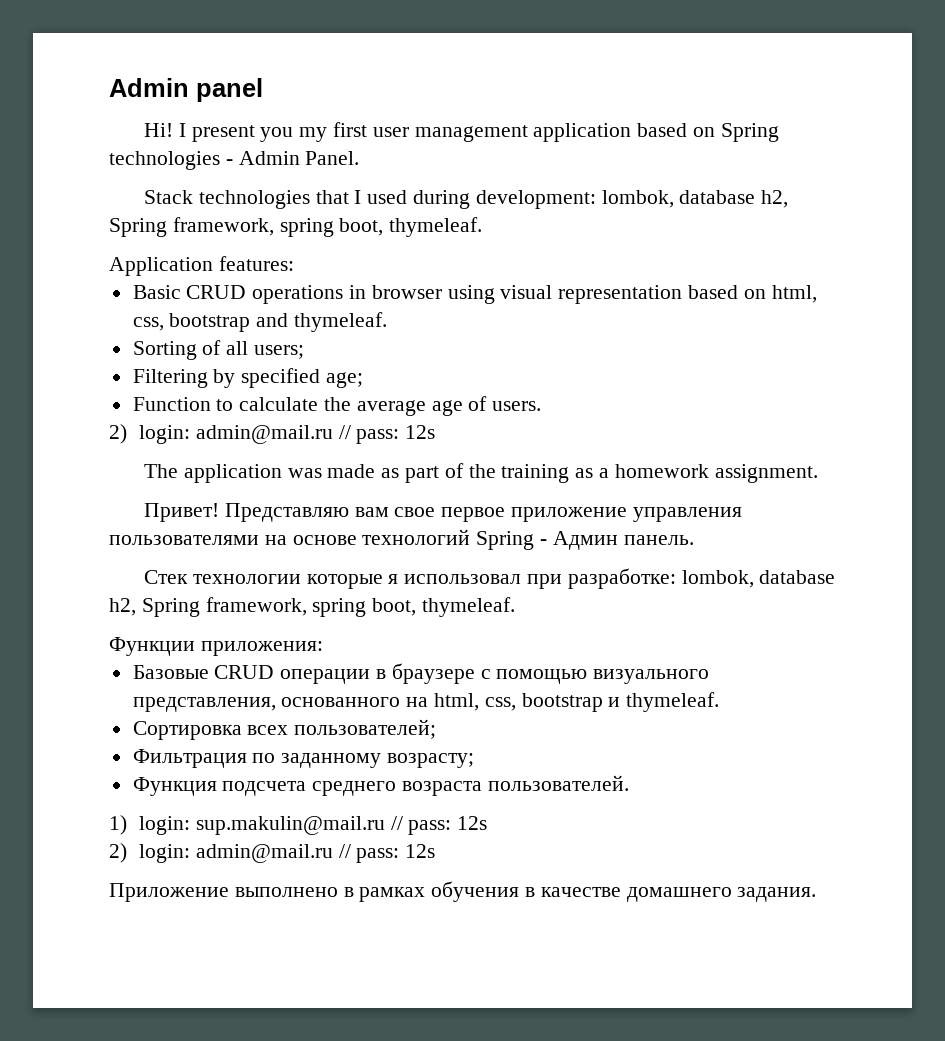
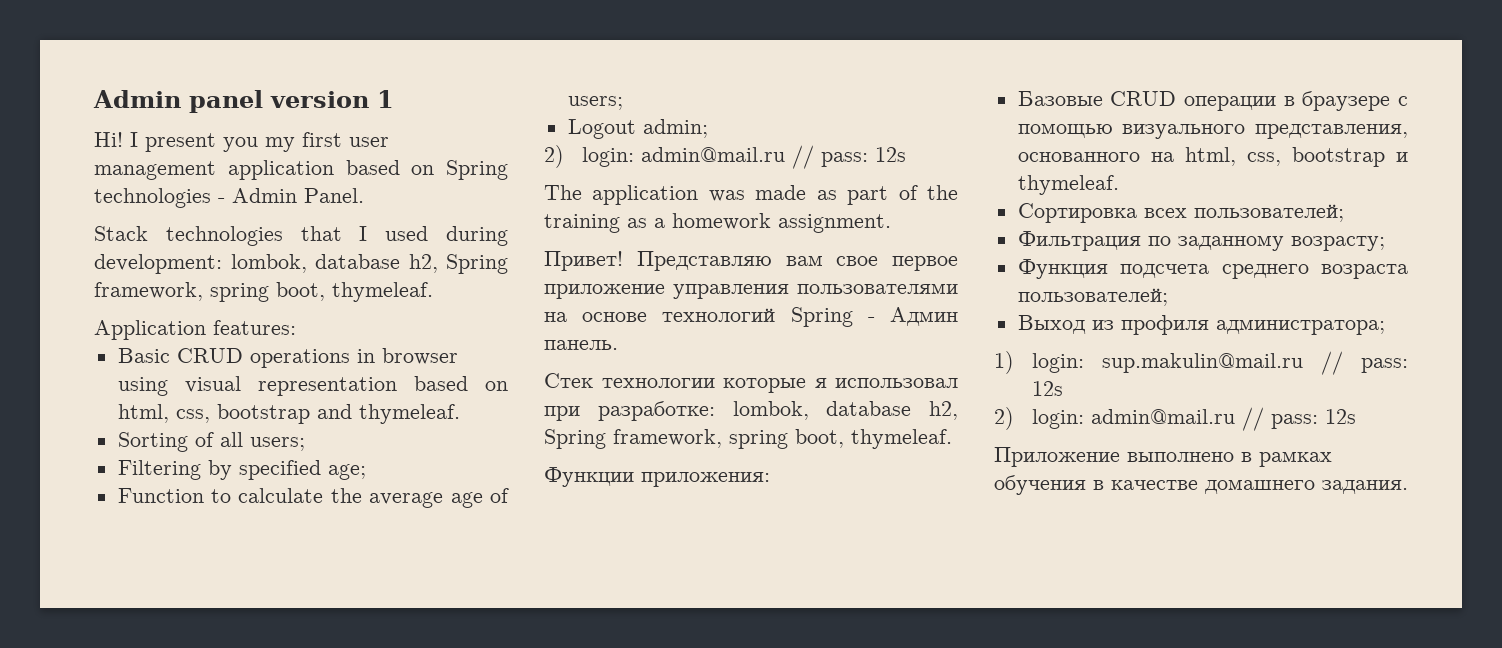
- Admin panel
+ Admin panel version 1
- Function to calculate the average age of users.
+ Function to calculate the average age of users;
+ Logout admin;
- Функция подсчета среднего возраста пользователей.
+ Функция подсчета среднего возраста пользователей;
+ Выход из профиля администратора;

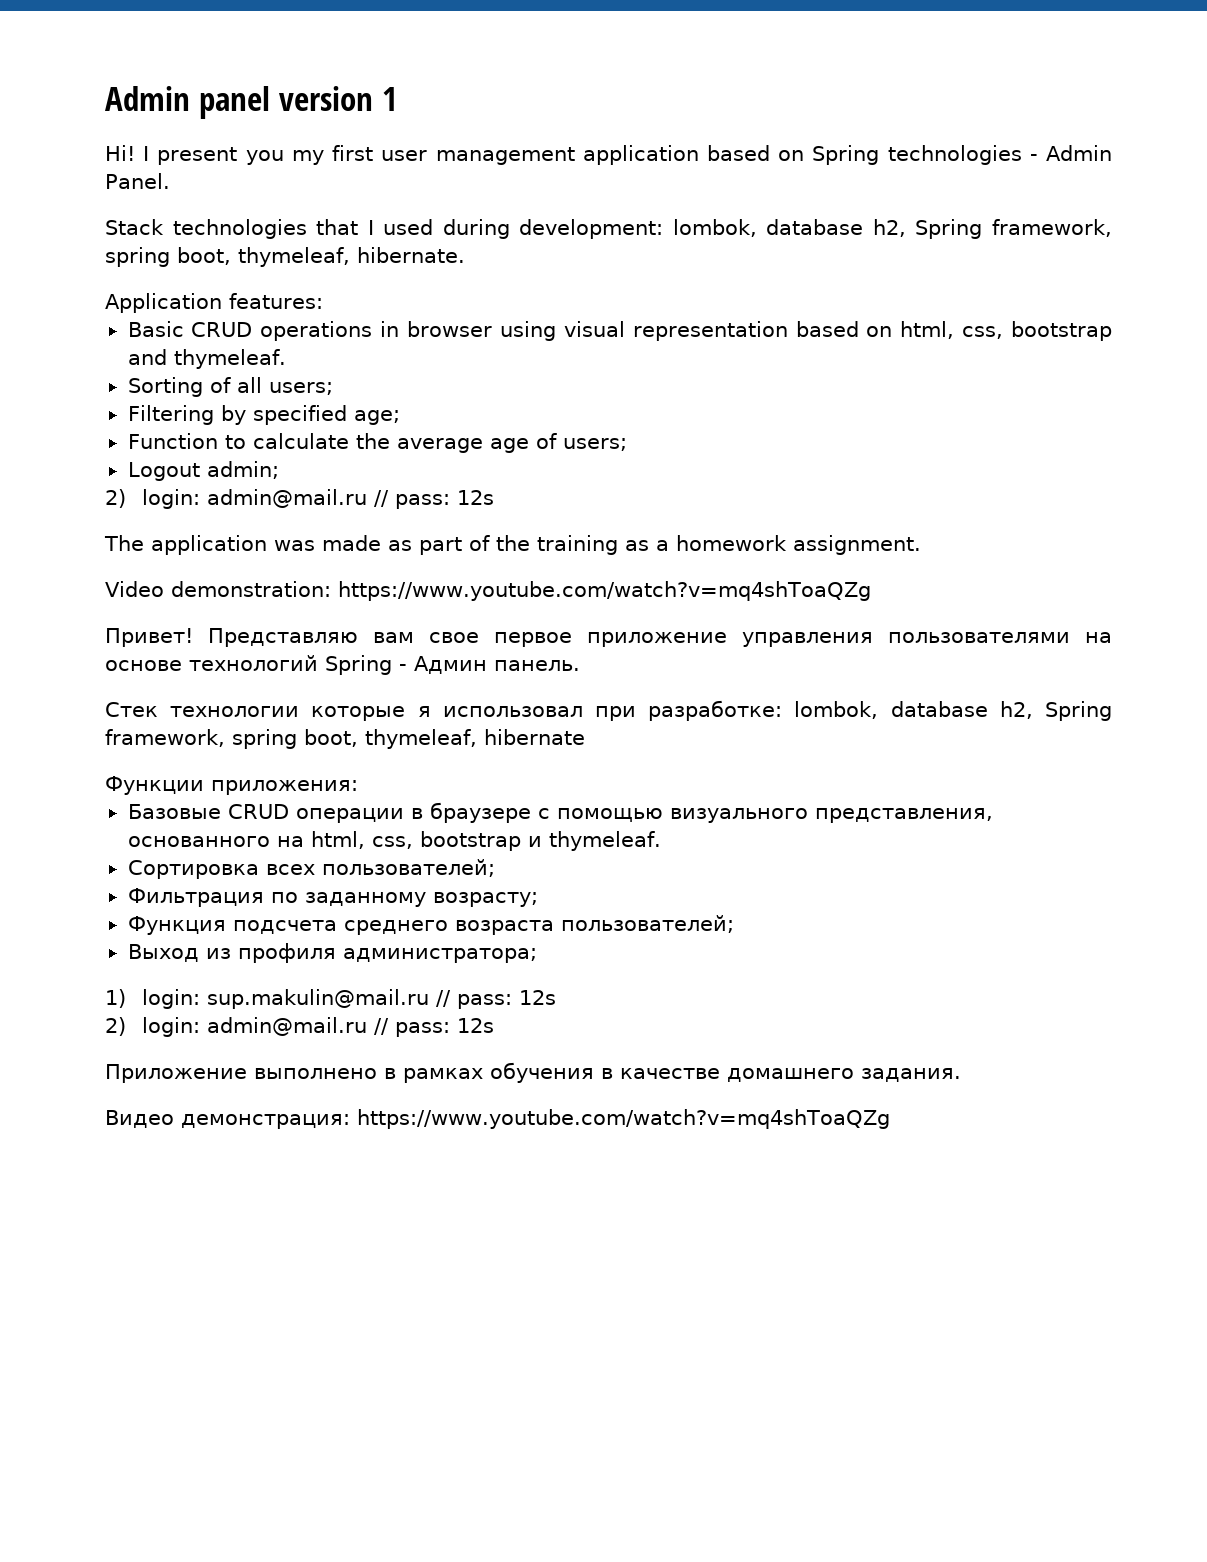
- Stack technologies that I used during development: lombok, database h2, Spring framework, spring boot, thymeleaf.
+ Stack technologies that I used during development: lombok, database h2, Spring framework, spring boot, thymeleaf, hibernate.
+ Video demonstration: https://www.youtube.com/watch?v=mq4shToaQZg
- Стек технологии которые я использовал при разработке: lombok, database h2, Spring framework, spring boot, thymeleaf.
+ Стек технологии которые я использовал при разработке: lombok, database h2, Spring framework, spring boot, thymeleaf, hibernate
+ Видео демонстрация: https://www.youtube.com/watch?v=mq4shToaQZg

